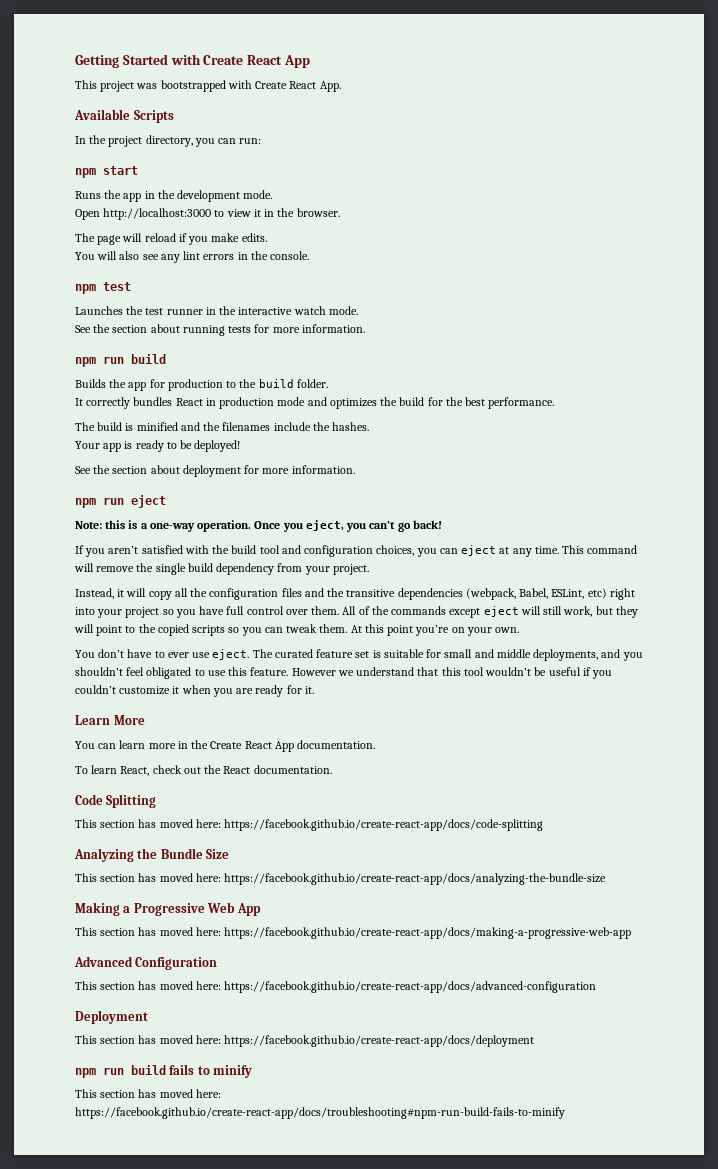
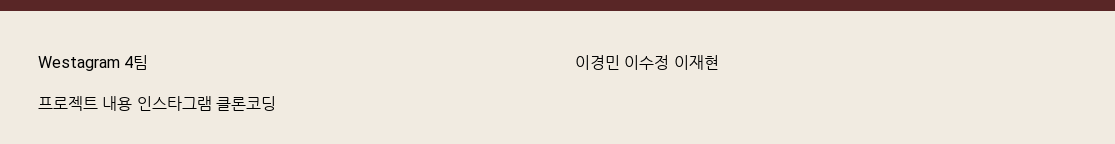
- Getting Started with Create React App
- This project was bootstrapped with Create React App.
- Available Scripts
- In the project directory, you can run:
- npm start
- Runs the app in the development mode.
- Open http://localhost:3000 to view it in the browser.
- The page will reload if you make edits.
- You will also see any lint errors in the console.
- npm test
- Launches the test runner in the interactive watch mode.
- See the section about running tests for more information.
- npm run build
- Builds the app for production to the build folder.
- It correctly bundles React in production mode and optimizes the build for the best performance.
- The build is minified and the filenames include the hashes.
- Your app is ready to be deployed!
- See the section about deployment for more information.
- npm run eject
- Note: this is a one-way operation. Once you eject, you can’t go back!
- If you aren’t satisfied with the build tool and configuration choices, you can eject at any time. This command will remove the single build dependency from your project.
- Instead, it will copy all the configuration files and the transitive dependencies (webpack, Babel, ESLint, etc) right into your project so you have full control over them. All of the commands except eject will still work, but they will point to the copied scripts so you can tweak them. At this point you’re on your own.
- You don’t have to ever use eject. The curated feature set is suitable for small and middle deployments, and you shouldn’t feel obligated to use this feature. However we understand that this tool wouldn’t be useful if you couldn’t customize it when you are ready for it.
- Learn More
- You can learn more in the Create React App documentation.
- To learn React, check out the React documentation.
- Code Splitting
- This section has moved here: https://facebook.github.io/create-react-app/docs/code-splitting
- Analyzing the Bundle Size
- This section has moved here: https://facebook.github.io/create-react-app/docs/analyzing-the-bundle-size
- Making a Progressive Web App
- This section has moved here: https://facebook.github.io/create-react-app/docs/making-a-progressive-web-app
- Advanced Configuration
- This section has moved here: https://facebook.github.io/create-react-app/docs/advanced-configuration
- Deployment
- This section has moved here: https://facebook.github.io/create-react-app/docs/deployment
- npm run build fails to minify
- This section has moved here: https://facebook.github.io/create-react-app/docs/troubleshooting#npm-run-build-fails-to-minify
+ Westagram 4팀
+ 프로젝트 내용 인스타그램 클론코딩
+ 이경민 이수정 이재현

